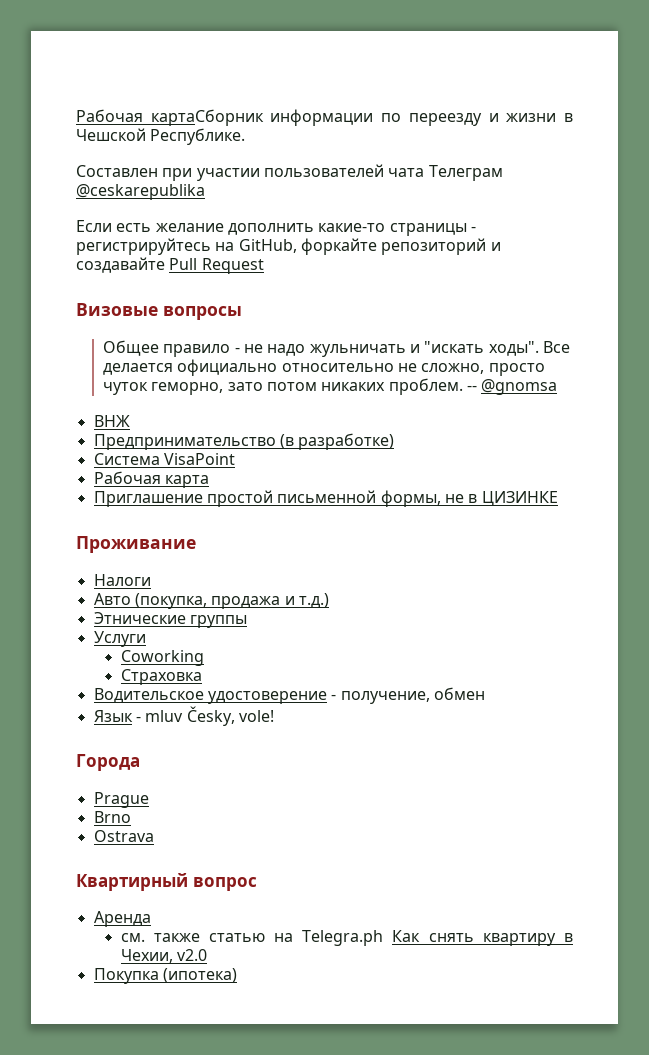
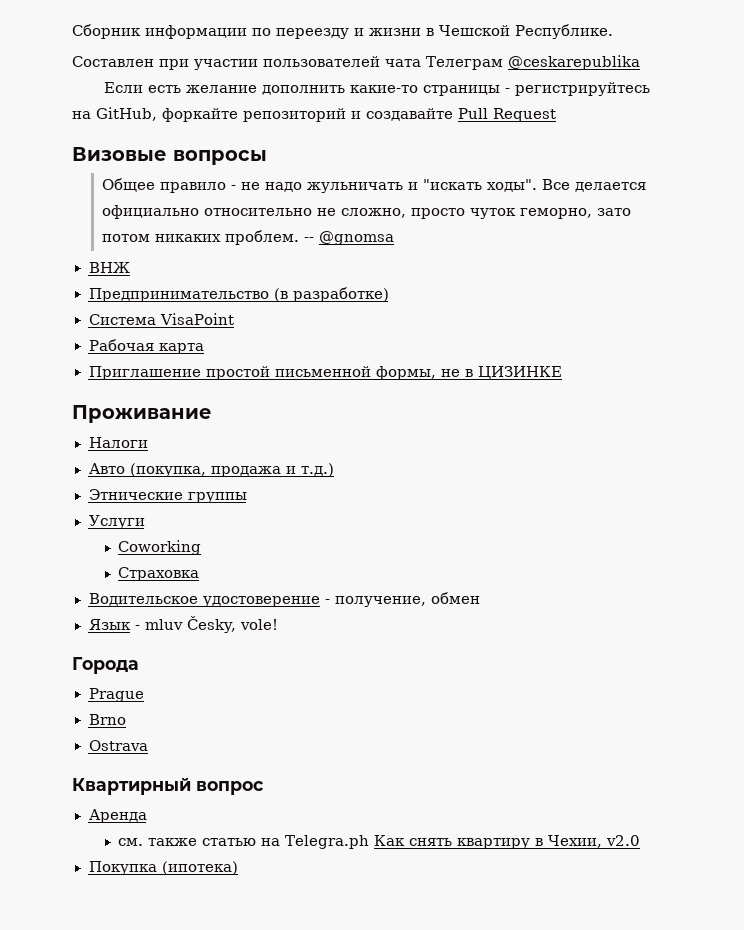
- Рабочая картаСборник информации по переезду и жизни в Чешской Республике.
+ Сборник информации по переезду и жизни в Чешской Республике.

